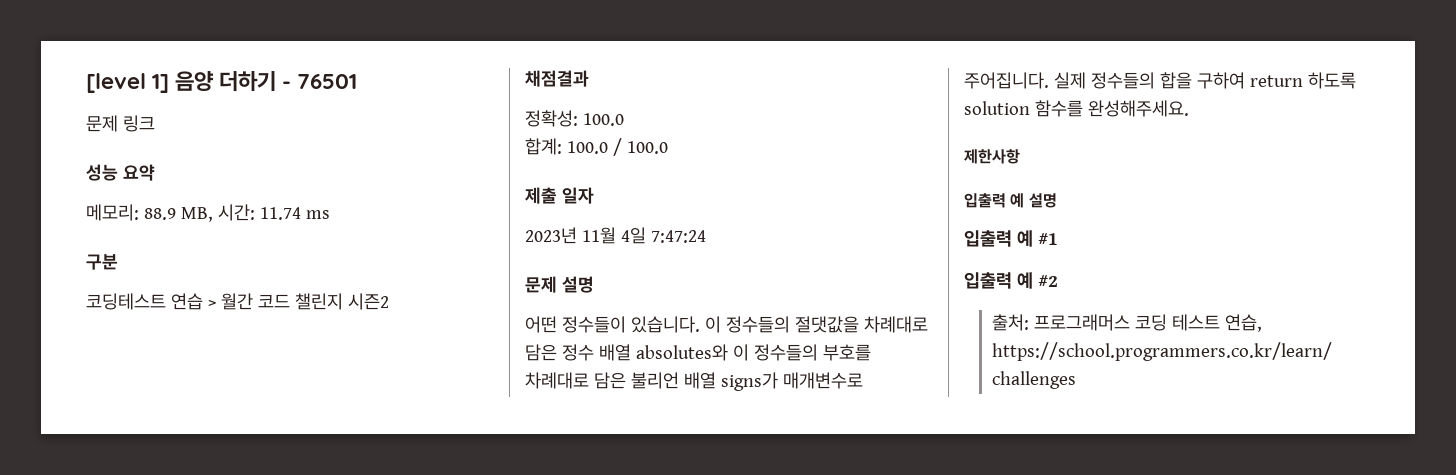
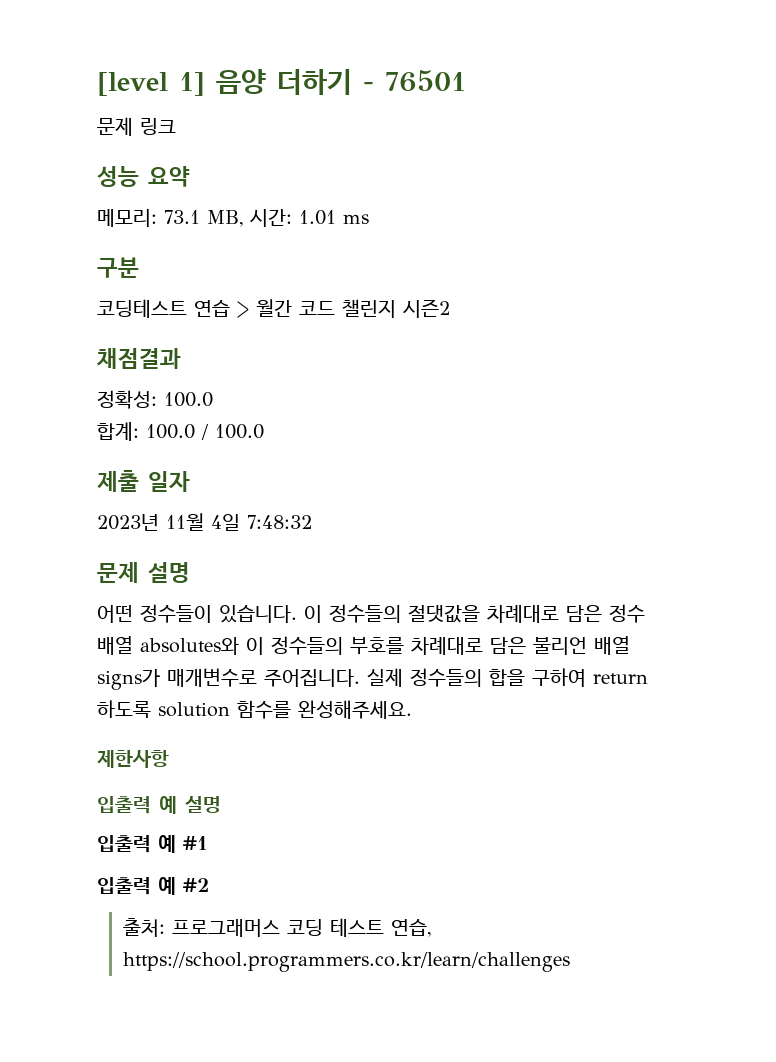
- 메모리: 88.9 MB, 시간: 11.74 ms
+ 메모리: 73.1 MB, 시간: 1.01 ms
- 2023년 11월 4일 7:47:24
+ 2023년 11월 4일 7:48:32

